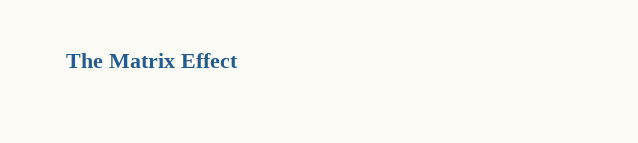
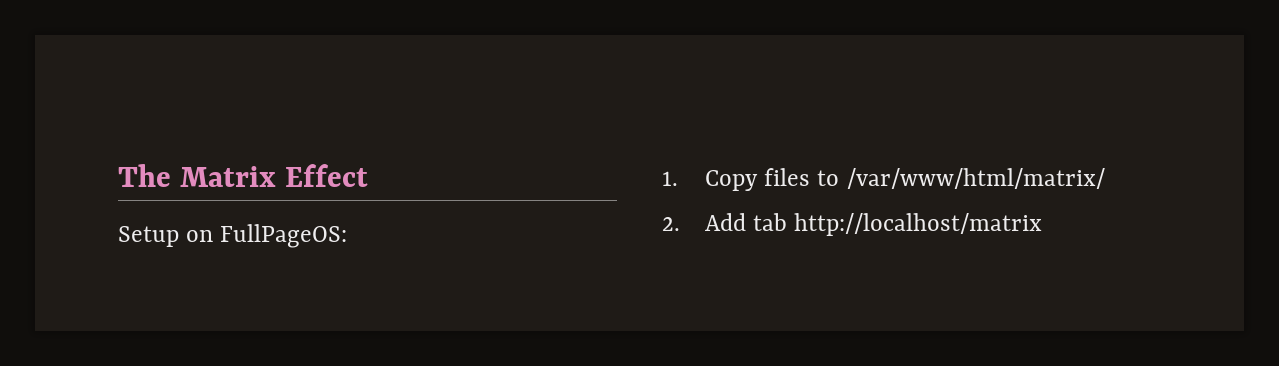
+ Setup on FullPageOS:
+ 1. Copy files to /var/www/html/matrix/
+ 2. Add tab http://localhost/matrix

